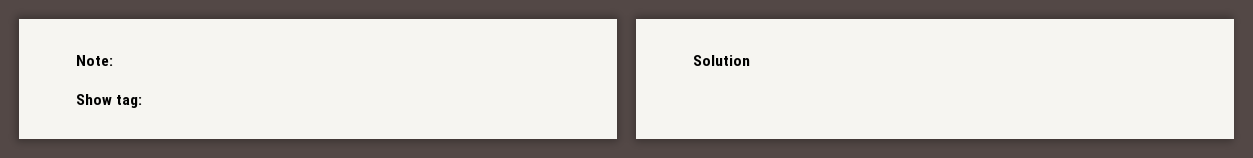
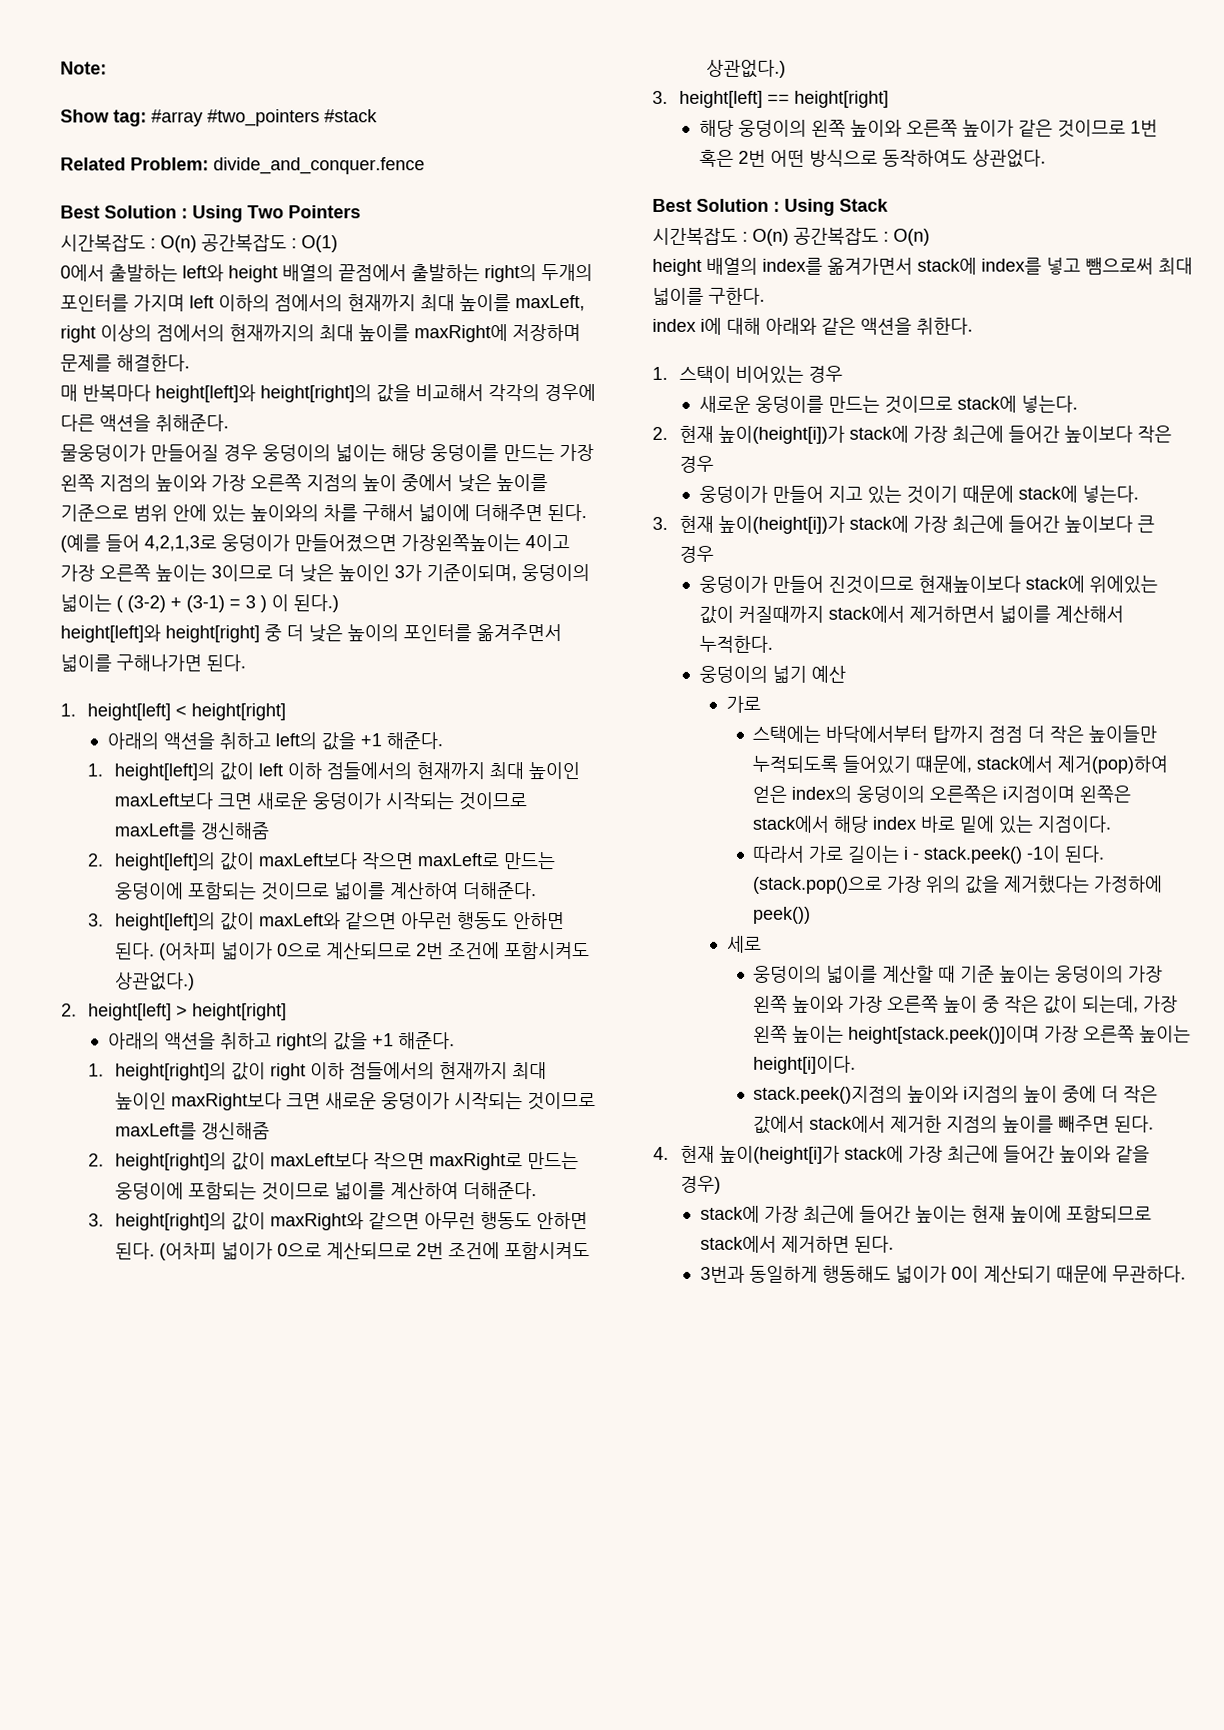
- Show tag:
- Solution
+ Show tag: #array #two_pointers #stack
+ Related Problem: divide_and_conquer.fence
+ Best Solution : Using Two Pointers
+ 시간복잡도 : O(n) 공간복잡도 : O(1)
+ 0에서 출발하는 left와 height 배열의 끝점에서 출발하는 right의 두개의 포인터를 가지며 left 이하의 점에서의 현재까지 최대 높이를 maxLeft, right 이상의 점에서의 현재까지의 최대 높이를 maxRight에 저장하며 문제를 해결한다.
+ 매 반복마다 height[left]와 height[right]의 값을 비교해서 각각의 경우에 다른 액션을 취해준다.
+ 물웅덩이가 만들어질 경우 웅덩이의 넓이는 해당 웅덩이를 만드는 가장 왼쪽 지점의 높이와 가장 오른쪽 지점의 높이 중에서 낮은 높이를 기준으로 범위 안에 있는 높이와의 차를 구해서 넓이에 더해주면 된다. (예를 들어 4,2,1,3로 웅덩이가 만들어졌으면 가장왼쪽높이는 4이고 가장 오른쪽 높이는 3이므로 더 낮은 높이인 3가 기준이되며, 웅덩이의 넓이는 ( (3-2) + (3-1) = 3 ) 이 된다.)
+ height[left]와 height[right] 중 더 낮은 높이의 포인터를 옮겨주면서 넓이를 구해나가면 된다.
+ 1. height[left] < height[right]
+ 아래의 액션을 취하고 left의 값을 +1 해준다.
+ 1. height[left]의 값이 left 이하 점들에서의 현재까지 최대 높이인 maxLeft보다 크면 새로운 웅덩이가 시작되는 것이므로 maxLeft를 갱신해줌
+ 2. height[left]의 값이 maxLeft보다 작으면 maxLeft로 만드는 웅덩이에 포함되는 것이므로 넓이를 계산하여 더해준다.
+ 3. height[left]의 값이 maxLeft와 같으면 아무런 행동도 안하면 된다. (어차피 넓이가 0으로 계산되므로 2번 조건에 포함시켜도 상관없다.)
+ 2. height[left] > height[right]
+ 아래의 액션을 취하고 right의 값을 +1 해준다.
+ 1. height[right]의 값이 right 이하 점들에서의 현재까지 최대 높이인 maxRight보다 크면 새로운 웅덩이가 시작되는 것이므로 maxLeft를 갱신해줌
+ 2. height[right]의 값이 maxLeft보다 작으면 maxRight로 만드는 웅덩이에 포함되는 것이므로 넓이를 계산하여 더해준다.
+ 3. height[right]의 값이 maxRight와 같으면 아무런 행동도 안하면 된다. (어차피 넓이가 0으로 계산되므로 2번 조건에 포함시켜도 상관없다.)
+ 3. height[left] == height[right]
+ 해당 웅덩이의 왼쪽 높이와 오른쪽 높이가 같은 것이므로 1번 혹은 2번 어떤 방식으로 동작하여도 상관없다.
+ Best Solution : Using Stack
+ 시간복잡도 : O(n) 공간복잡도 : O(n)
+ height 배열의 index를 옮겨가면서 stack에 index를 넣고 뺌으로써 최대 넓이를 구한다.
+ index i에 대해 아래와 같은 액션을 취한다.
+ 1. 스택이 비어있는 경우
+ 새로운 웅덩이를 만드는 것이므로 stack에 넣는다.
+ 2. 현재 높이(height[i])가 stack에 가장 최근에 들어간 높이보다 작은 경우
+ 웅덩이가 만들어 지고 있는 것이기 때문에 stack에 넣는다.
+ 3. 현재 높이(height[i])가 stack에 가장 최근에 들어간 높이보다 큰 경우
+ 웅덩이가 만들어 진것이므로 현재높이보다 stack에 위에있는 값이 커질때까지 stack에서 제거하면서 넓이를 계산해서 누적한다.
+ 웅덩이의 넓기 예산
+ 가로
+ 스택에는 바닥에서부터 탑까지 점점 더 작은 높이들만 누적되도록 들어있기 떄문에, stack에서 제거(pop)하여 얻은 index의 웅덩이의 오른쪽은 i지점이며 왼쪽은 stack에서 해당 index 바로 밑에 있는 지점이다.
+ 따라서 가로 길이는 i - stack.peek() -1이 된다. (stack.pop()으로 가장 위의 값을 제거했다는 가정하에 peek())
+ 세로
+ 웅덩이의 넓이를 계산할 때 기준 높이는 웅덩이의 가장 왼쪽 높이와 가장 오른쪽 높이 중 작은 값이 되는데, 가장 왼쪽 높이는 height[stack.peek()]이며 가장 오른쪽 높이는 height[i]이다.
+ stack.peek()지점의 높이와 i지점의 높이 중에 더 작은 값에서 stack에서 제거한 지점의 높이를 빼주면 된다.
+ 4. 현재 높이(height[i]가 stack에 가장 최근에 들어간 높이와 같을 경우)
+ stack에 가장 최근에 들어간 높이는 현재 높이에 포함되므로 stack에서 제거하면 된다.
+ 3번과 동일하게 행동해도 넓이가 0이 계산되기 때문에 무관하다.

